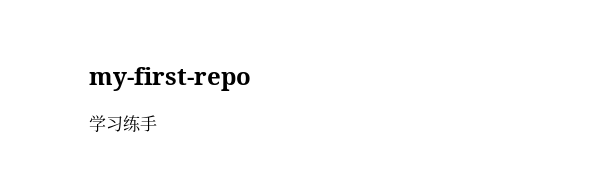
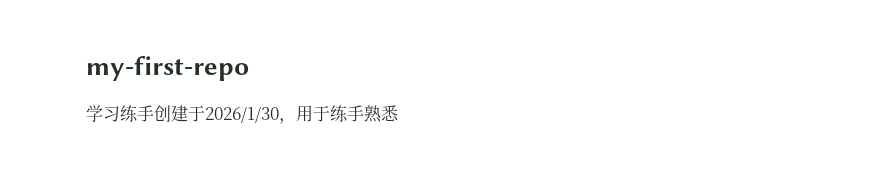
- 学习练手
+ 学习练手创建于2026/1/30，用于练手熟悉

